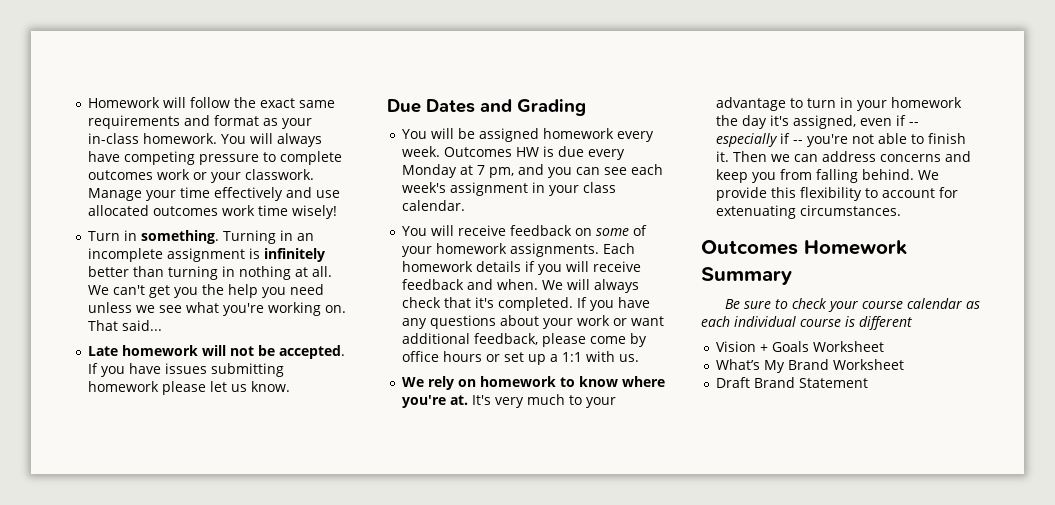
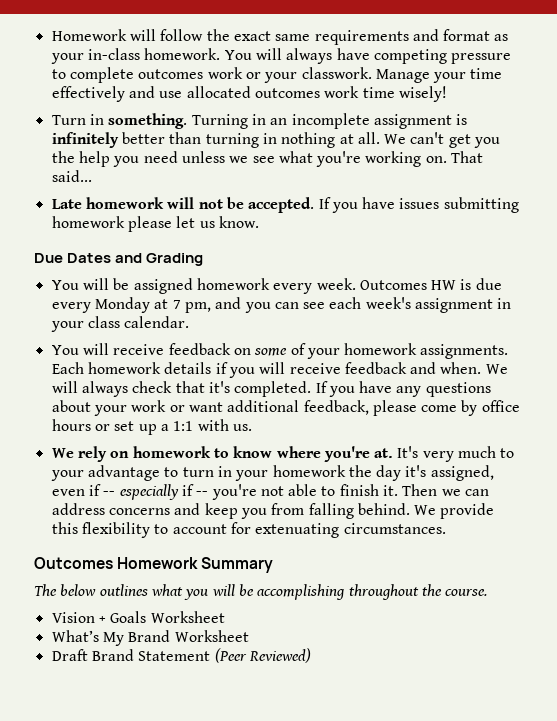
- Be sure to check your course calendar as each individual course is different
+ The below outlines what you will be accomplishing throughout the course.
- Draft Brand Statement
+ Draft Brand Statement (Peer Reviewed)

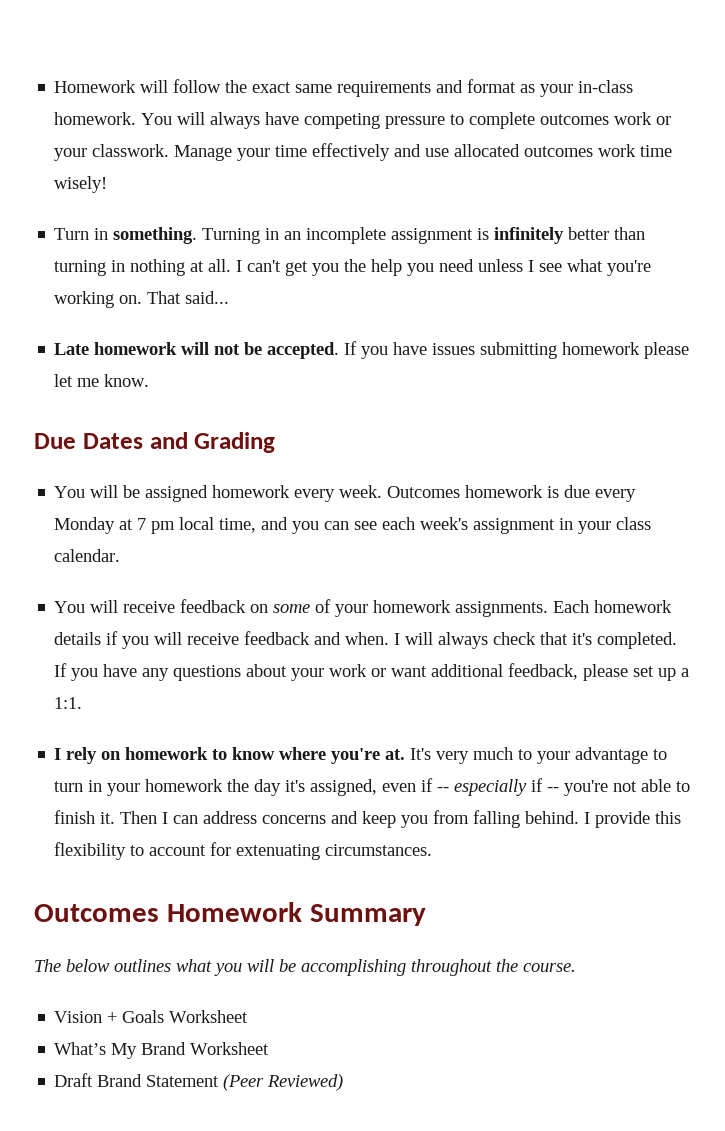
- We can't get you the help you need unless we see what you're working on.
+ I can't get you the help you need unless I see what you're working on.
- If you have issues submitting homework please let us know.
+ If you have issues submitting homework please let me know.
- Outcomes HW is due every Monday at 7 pm, and you can see each week's assignment in your class calendar.
+ Outcomes homework is due every Monday at 7 pm local time, and you can see each week's assignment in your class calendar.
- We will always check that it's completed.
+ I will always check that it's completed.
- If you have any questions about your work or want additional feedback, please come by office hours or set up a 1:1 with us.
- We rely on homework to know where you're at.
+ If you have any questions about your work or want additional feedback, please set up a 1:1.
+ I rely on homework to know where you're at.
- Then we can address concerns and keep you from falling behind.
+ Then I can address concerns and keep you from falling behind.
- We provide this flexibility to account for extenuating circumstances.
+ I provide this flexibility to account for extenuating circumstances.

